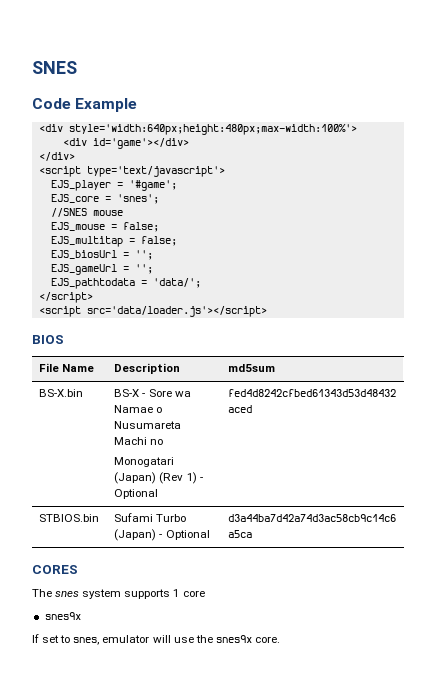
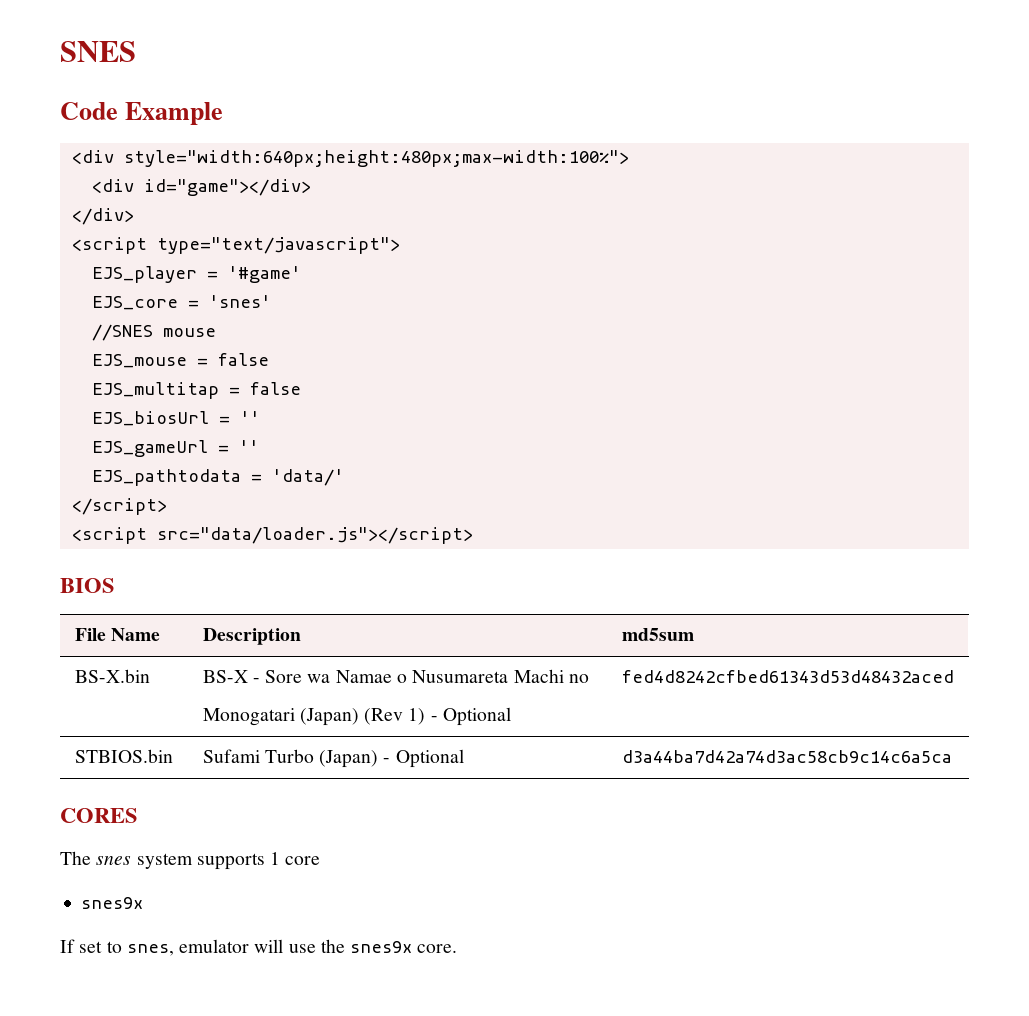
- <div style='width:640px;height:480px;max-width:100%'>
- <div id='game'></div>
+ <div style="width:640px;height:480px;max-width:100%">
+ <div id="game"></div>
- <script type='text/javascript'>
+ <script type="text/javascript">
- EJS_player = '#game';
+ EJS_player = '#game'
- EJS_core = 'snes';
+ EJS_core = 'snes'
- EJS_mouse = false;
+ EJS_mouse = false
- EJS_multitap = false;
+ EJS_multitap = false
- EJS_biosUrl = '';
+ EJS_biosUrl = ''
- EJS_gameUrl = '';
+ EJS_gameUrl = ''
- EJS_pathtodata = 'data/';
+ EJS_pathtodata = 'data/'
- <script src='data/loader.js'></script>
+ <script src="data/loader.js"></script>

